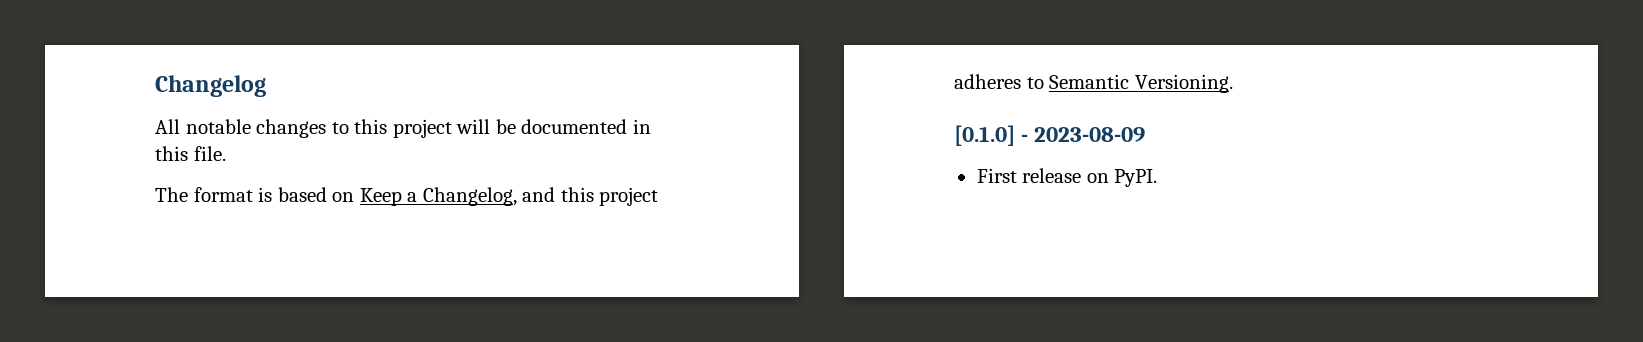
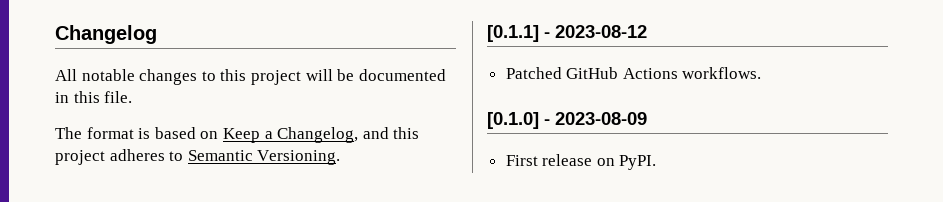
+ [0.1.1] - 2023-08-12
+ Patched GitHub Actions workflows.

